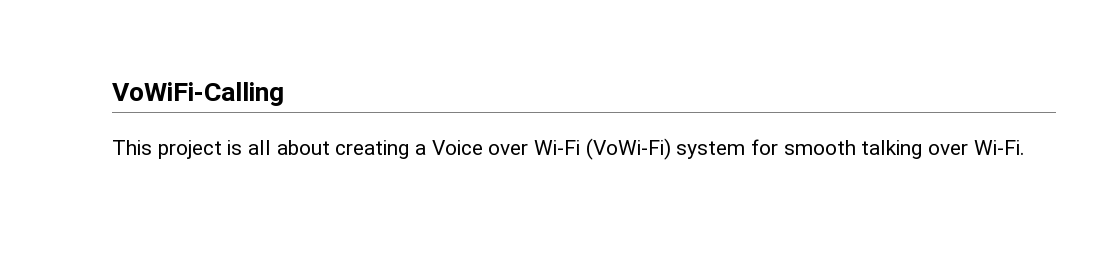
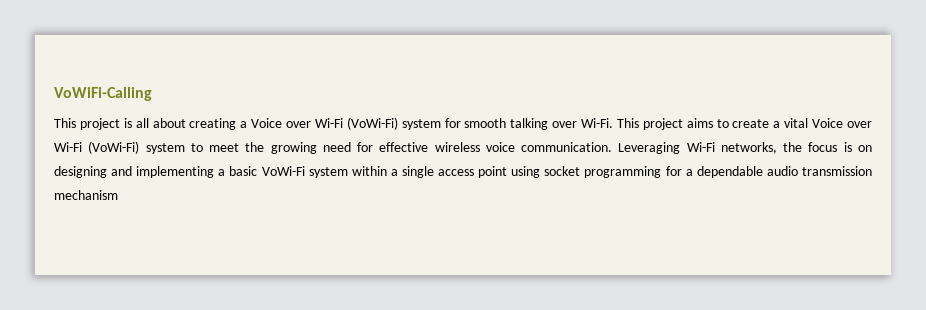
+ This project aims to create a vital Voice over Wi-Fi (VoWi-Fi) system to meet the growing need for effective wireless voice communication. Leveraging Wi-Fi networks, the focus is on designing and implementing a basic VoWi-Fi system within a single access point using socket programming for a dependable audio transmission mechanism

